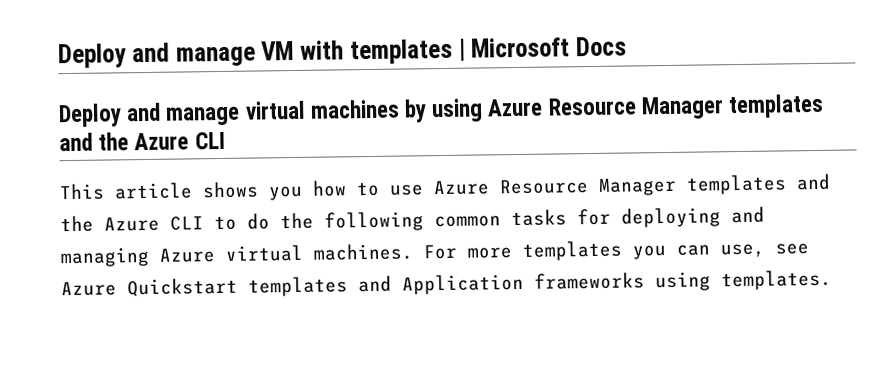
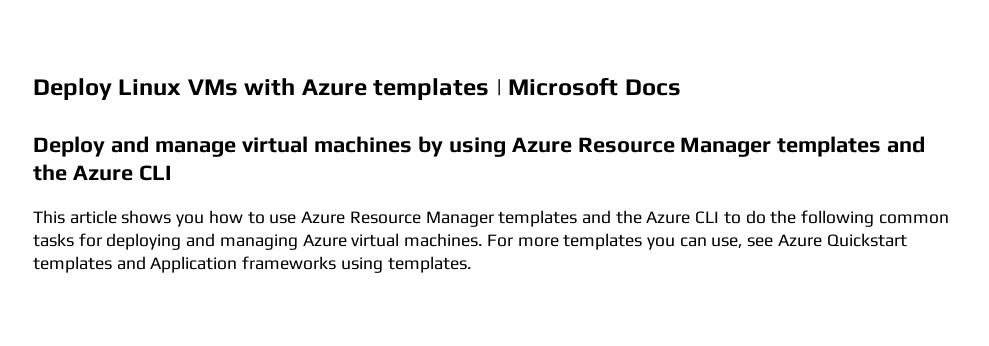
- Deploy and manage VM with templates | Microsoft Docs
+ Deploy Linux VMs with Azure templates | Microsoft Docs

